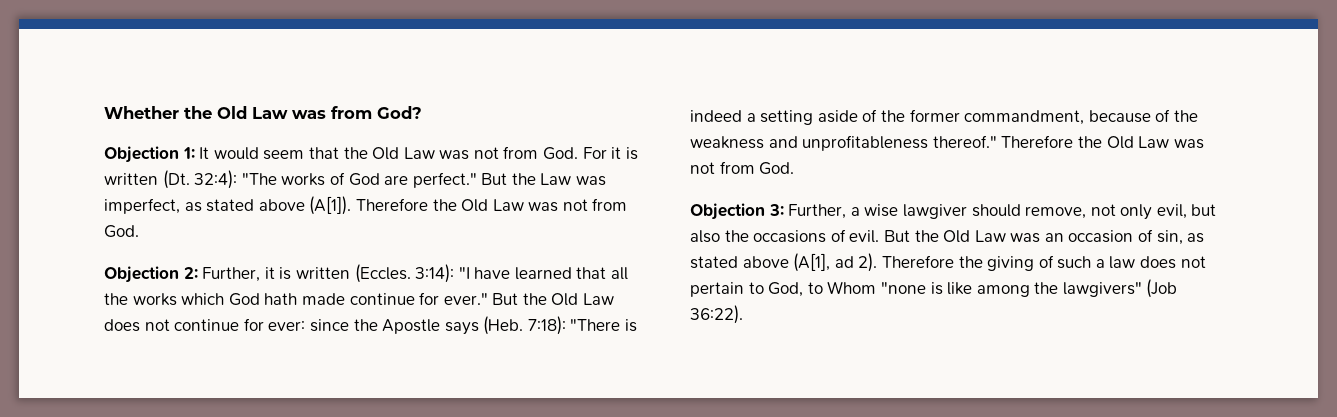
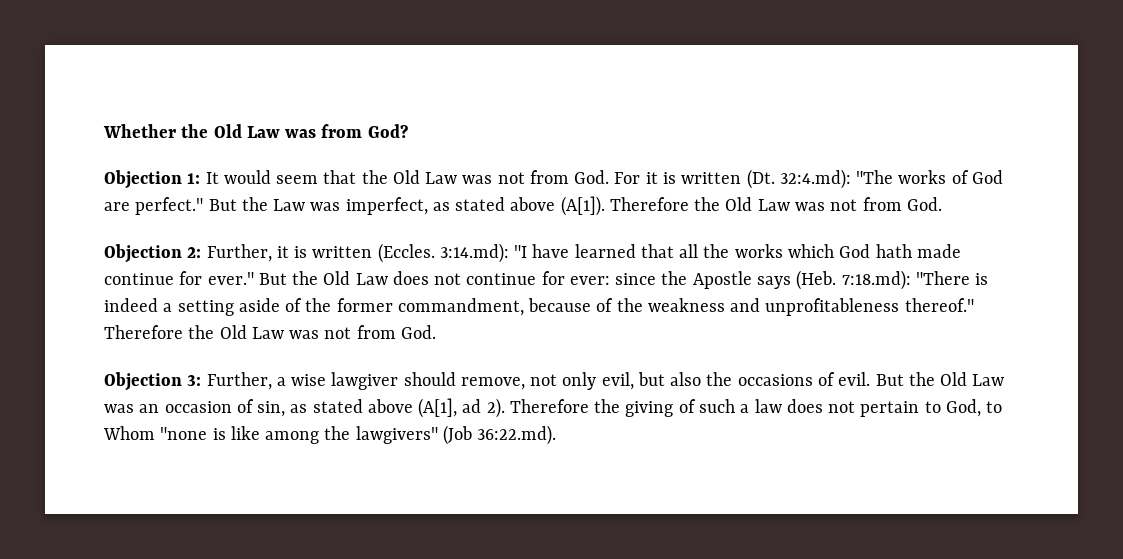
- Objection 1: It would seem that the Old Law was not from God. For it is written (Dt. 32:4): "The works of God are perfect."
+ Objection 1: It would seem that the Old Law was not from God. For it is written (Dt. 32:4.md): "The works of God are perfect."
- 3:14): "I have learned that all the works which God hath made continue for ever."
+ 3:14.md): "I have learned that all the works which God hath made continue for ever."
- But the Old Law does not continue for ever: since the Apostle says (Heb. 7:18): "There is indeed a setting aside of the former commandment, because of the weakness and unprofitableness thereof."
+ But the Old Law does not continue for ever: since the Apostle says (Heb. 7:18.md): "There is indeed a setting aside of the former commandment, because of the weakness and unprofitableness thereof."
- Therefore the giving of such a law does not pertain to God, to Whom "none is like among the lawgivers" (Job 36:22).
+ Therefore the giving of such a law does not pertain to God, to Whom "none is like among the lawgivers" (Job 36:22.md).

